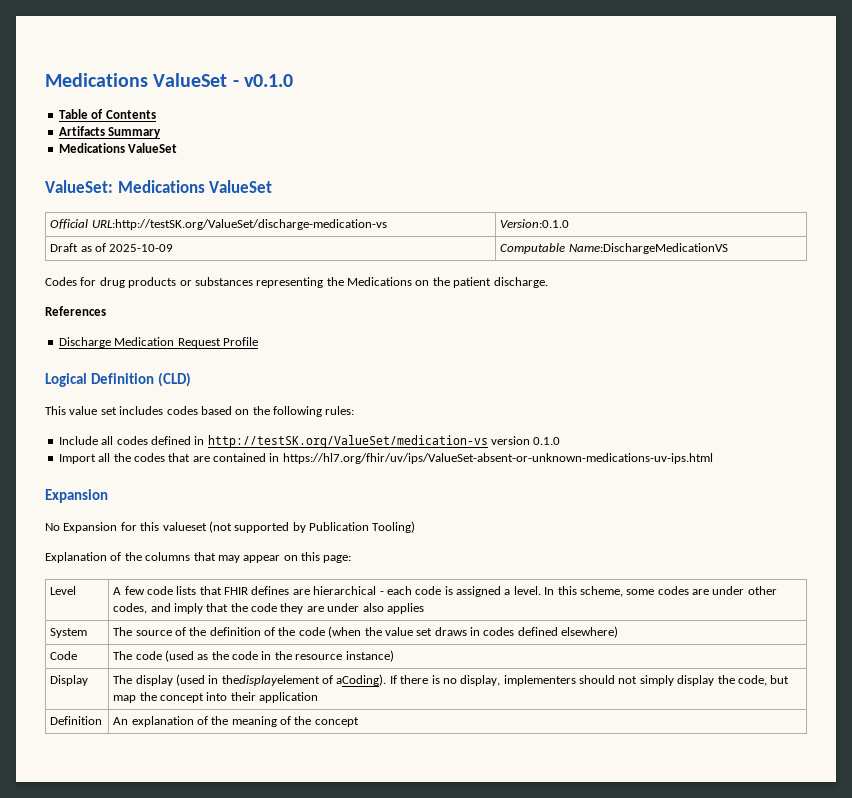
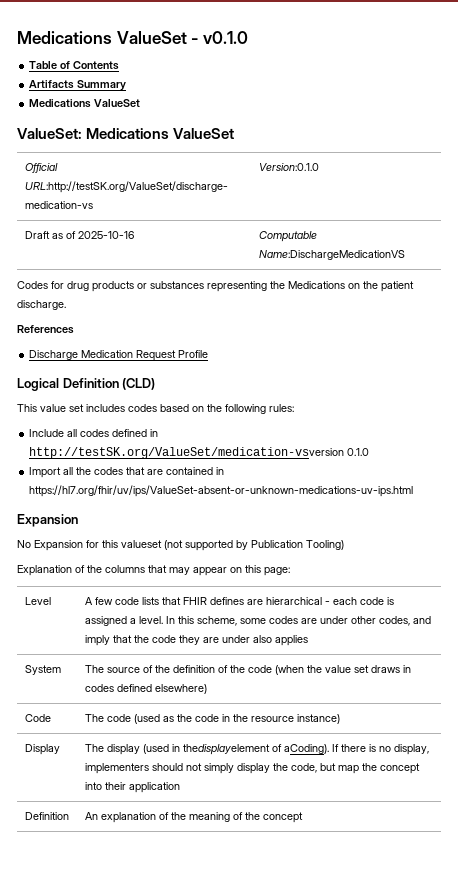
- Draft as of 2025-10-09 | Computable Name:DischargeMedicationVS
+ Draft as of 2025-10-16 | Computable Name:DischargeMedicationVS
- Include all codes defined in http://testSK.org/ValueSet/medication-vs version 0.1.0
+ Include all codes defined in http://testSK.org/ValueSet/medication-vsversion 0.1.0

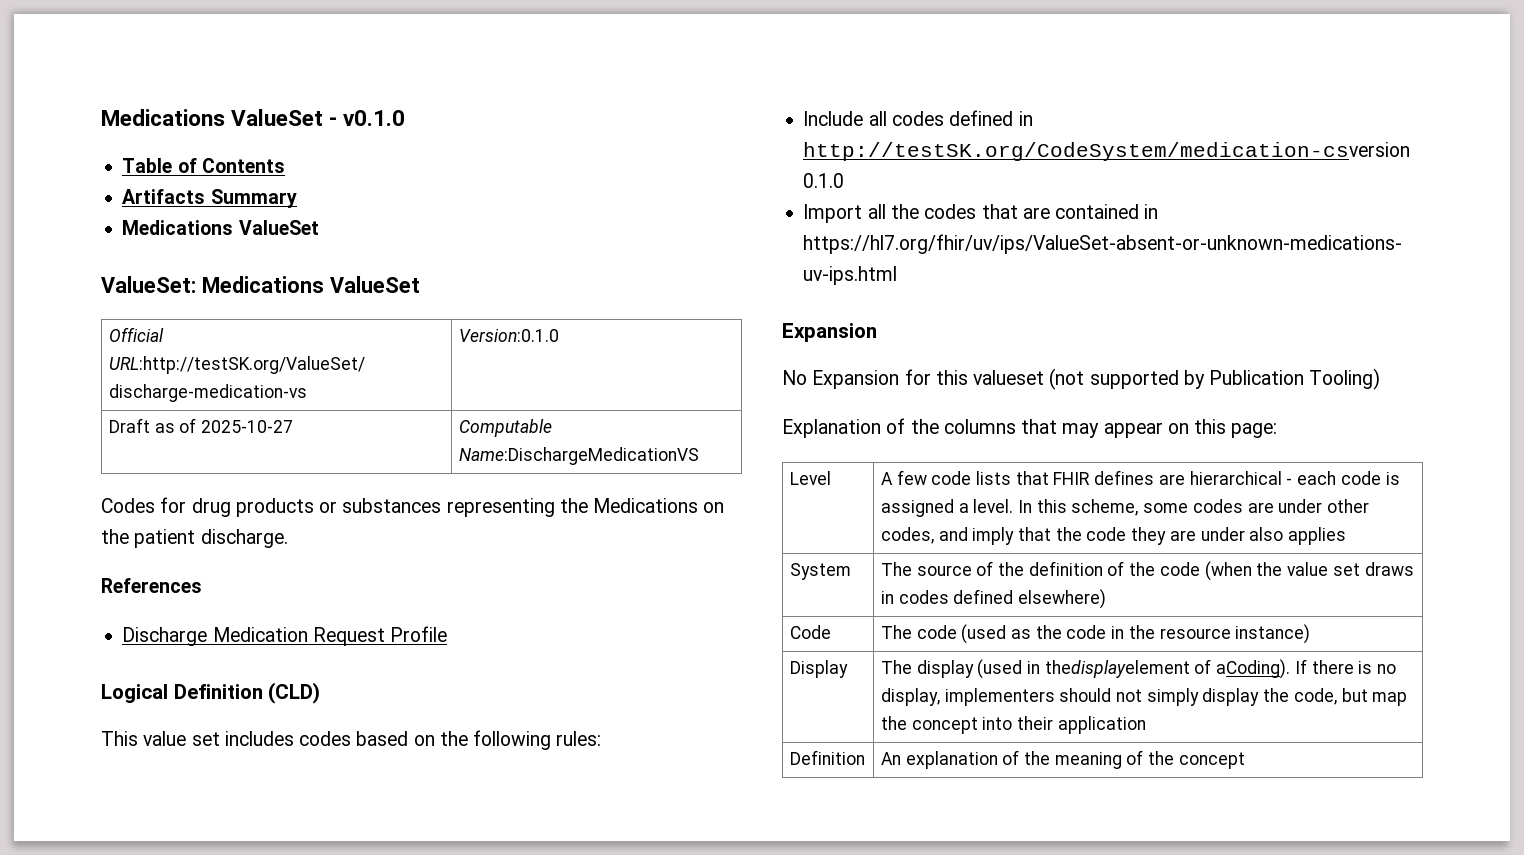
- Draft as of 2025-10-16 | Computable Name:DischargeMedicationVS
+ Draft as of 2025-10-27 | Computable Name:DischargeMedicationVS
- Include all codes defined in http://testSK.org/ValueSet/medication-vsversion 0.1.0
+ Include all codes defined in http://testSK.org/CodeSystem/medication-csversion 0.1.0

